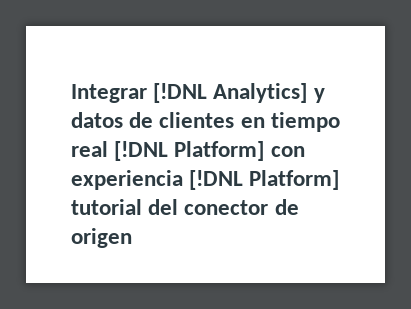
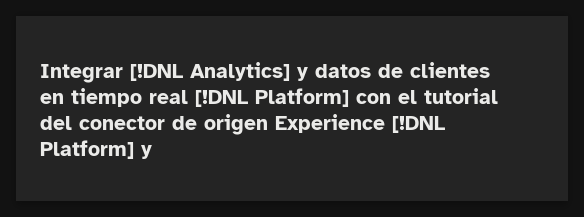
- Integrar [!DNL Analytics] y datos de clientes en tiempo real [!DNL Platform] con experiencia [!DNL Platform] tutorial del conector de origen
+ Integrar [!DNL Analytics] y datos de clientes en tiempo real [!DNL Platform] con el tutorial del conector de origen Experience [!DNL Platform] y

